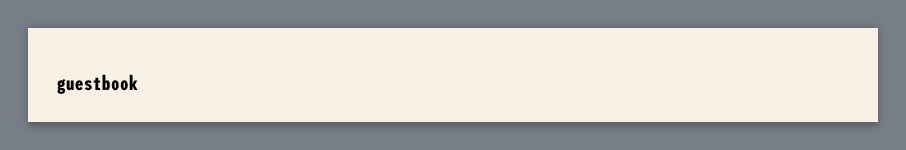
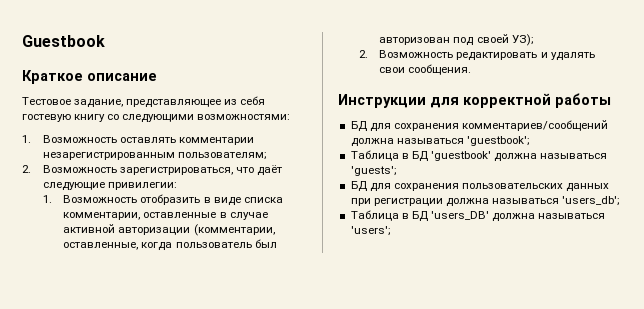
- guestbook
+ Guestbook
+ Краткое описание
+ Тестовое задание, представляющее из себя гостевую книгу со следующими возможностями:
+ 1. Возможность оставлять комментарии незарегистрированным пользователям;
+ 2. Возможность зарегистрироваться, что даёт следующие привилегии:
+ 1. Возможность отобразить в виде списка комментарии, оставленные в случае активной авторизации (комментарии, оставленные, когда пользователь был авторизован под своей УЗ);
+ 2. Возможность редактировать и удалять свои сообщения.
+ Инструкции для корректной работы
+ БД для сохранения комментариев/сообщений должна называться 'guestbook';
+ Таблица в БД 'guestbook' должна называться 'guests';
+ БД для сохранения пользовательских данных при регистрации должна называться 'users_db';
+ Таблица в БД 'users_DB' должна называться 'users';

